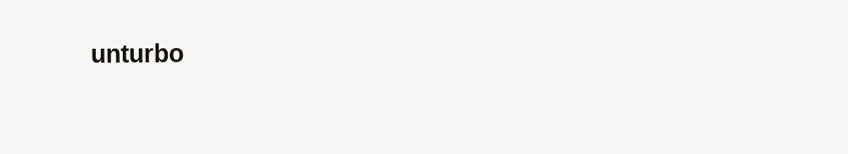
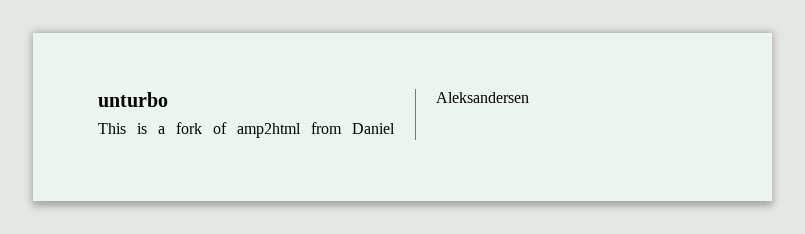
+ This is a fork of amp2html from Daniel Aleksandersen

